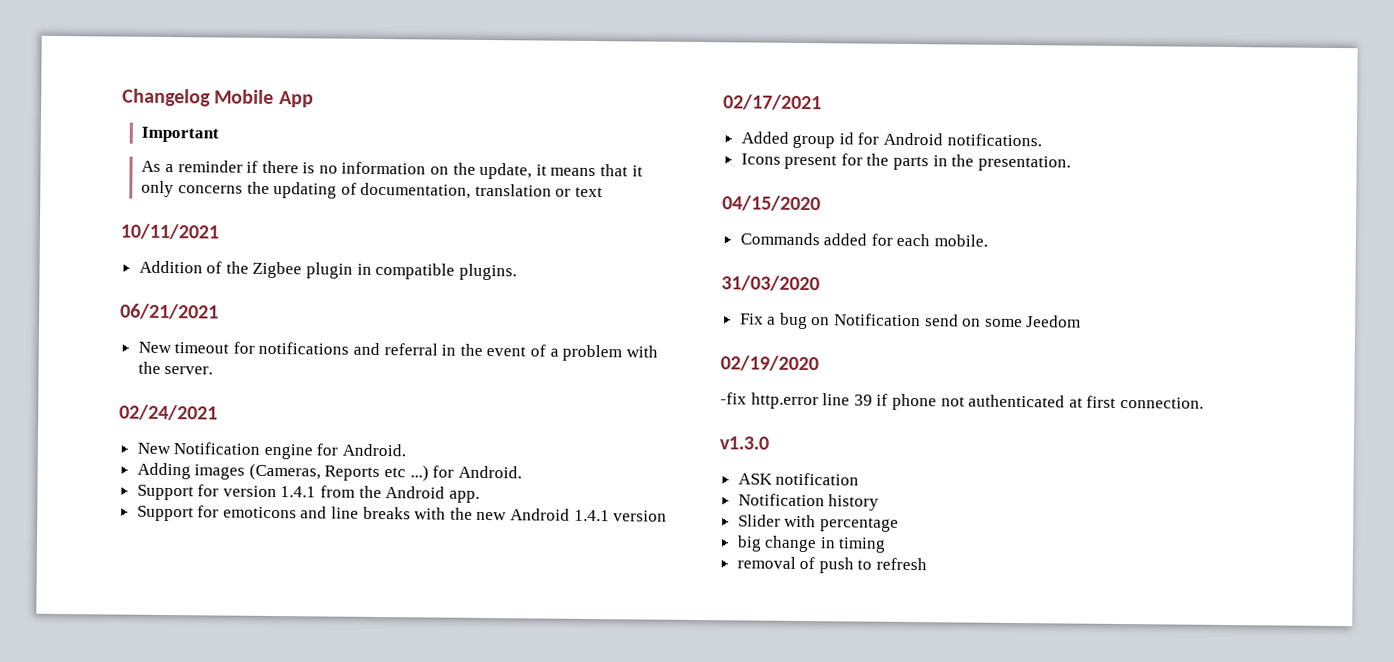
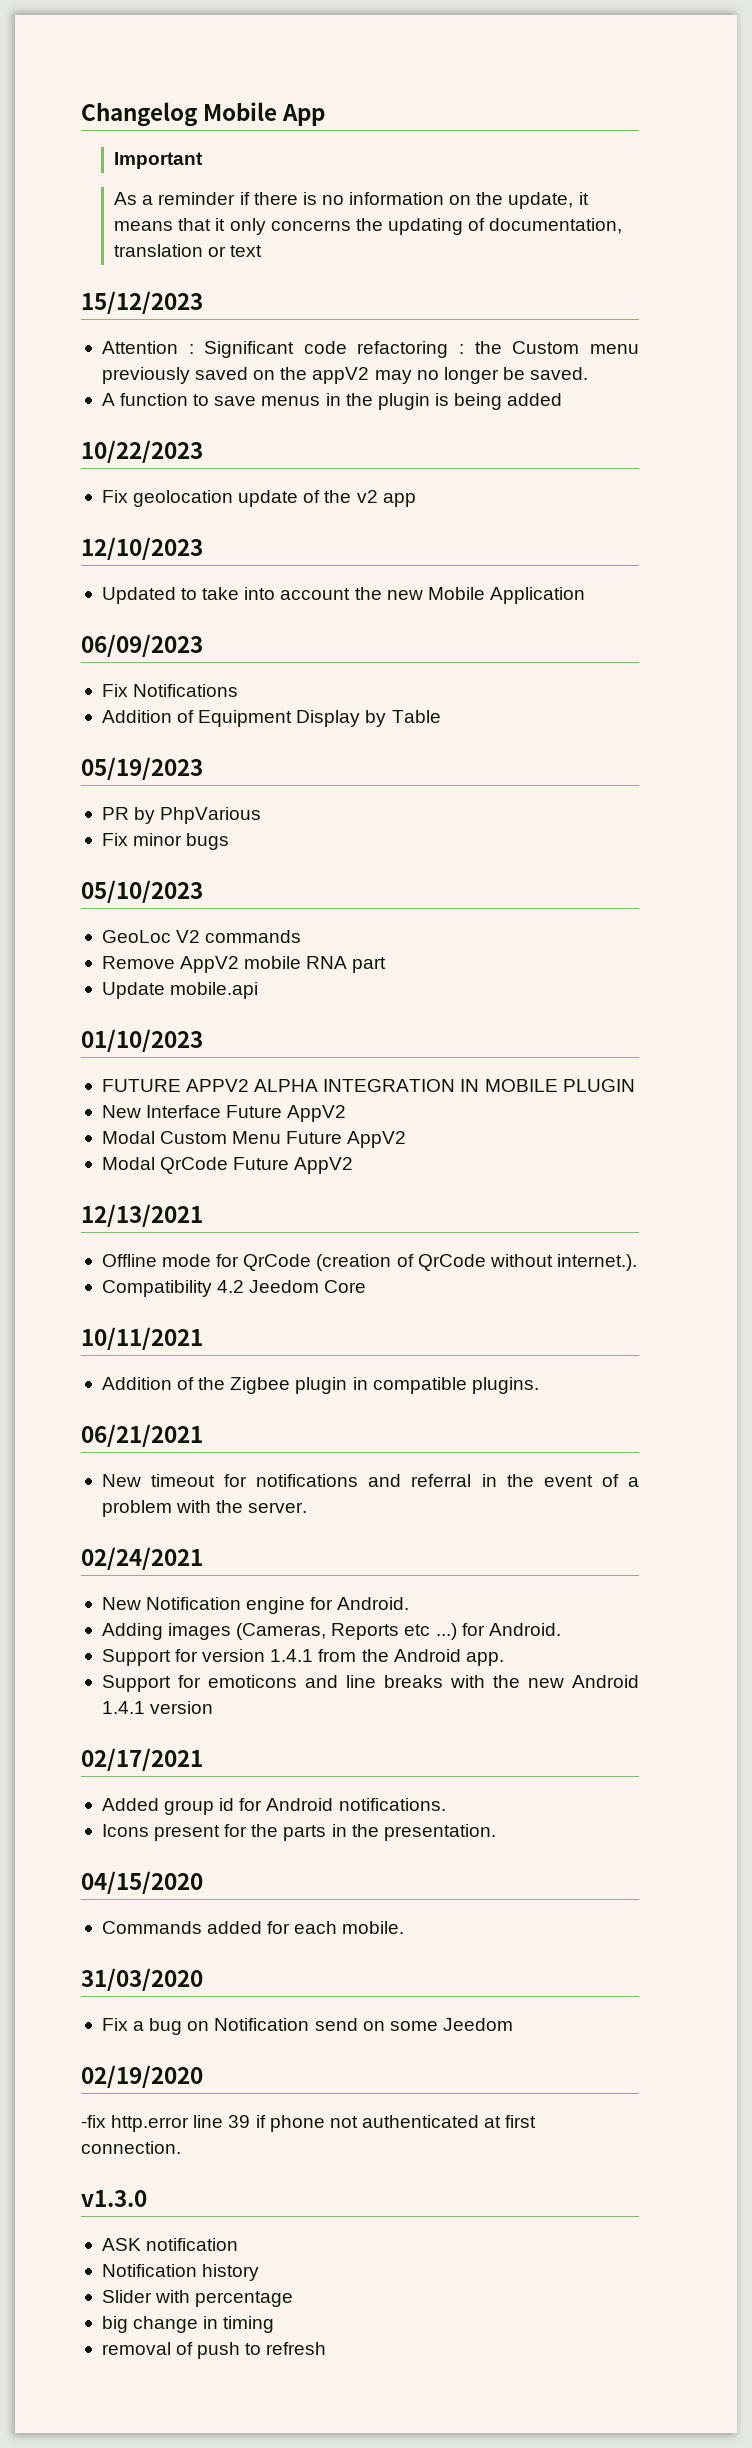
+ 15/12/2023
+ Attention : Significant code refactoring : the Custom menu previously saved on the appV2 may no longer be saved.
+ A function to save menus in the plugin is being added
+ 10/22/2023
+ Fix geolocation update of the v2 app
+ 12/10/2023
+ Updated to take into account the new Mobile Application
+ 06/09/2023
+ Fix Notifications
+ Addition of Equipment Display by Table
+ 05/19/2023
+ PR by PhpVarious
+ Fix minor bugs
+ 05/10/2023
+ GeoLoc V2 commands
+ Remove AppV2 mobile RNA part
+ Update mobile.api
+ 01/10/2023
+ FUTURE APPV2 ALPHA INTEGRATION IN MOBILE PLUGIN
+ New Interface Future AppV2
+ Modal Custom Menu Future AppV2
+ Modal QrCode Future AppV2
+ 12/13/2021
+ Offline mode for QrCode (creation of QrCode without internet.).
+ Compatibility 4.2 Jeedom Core

